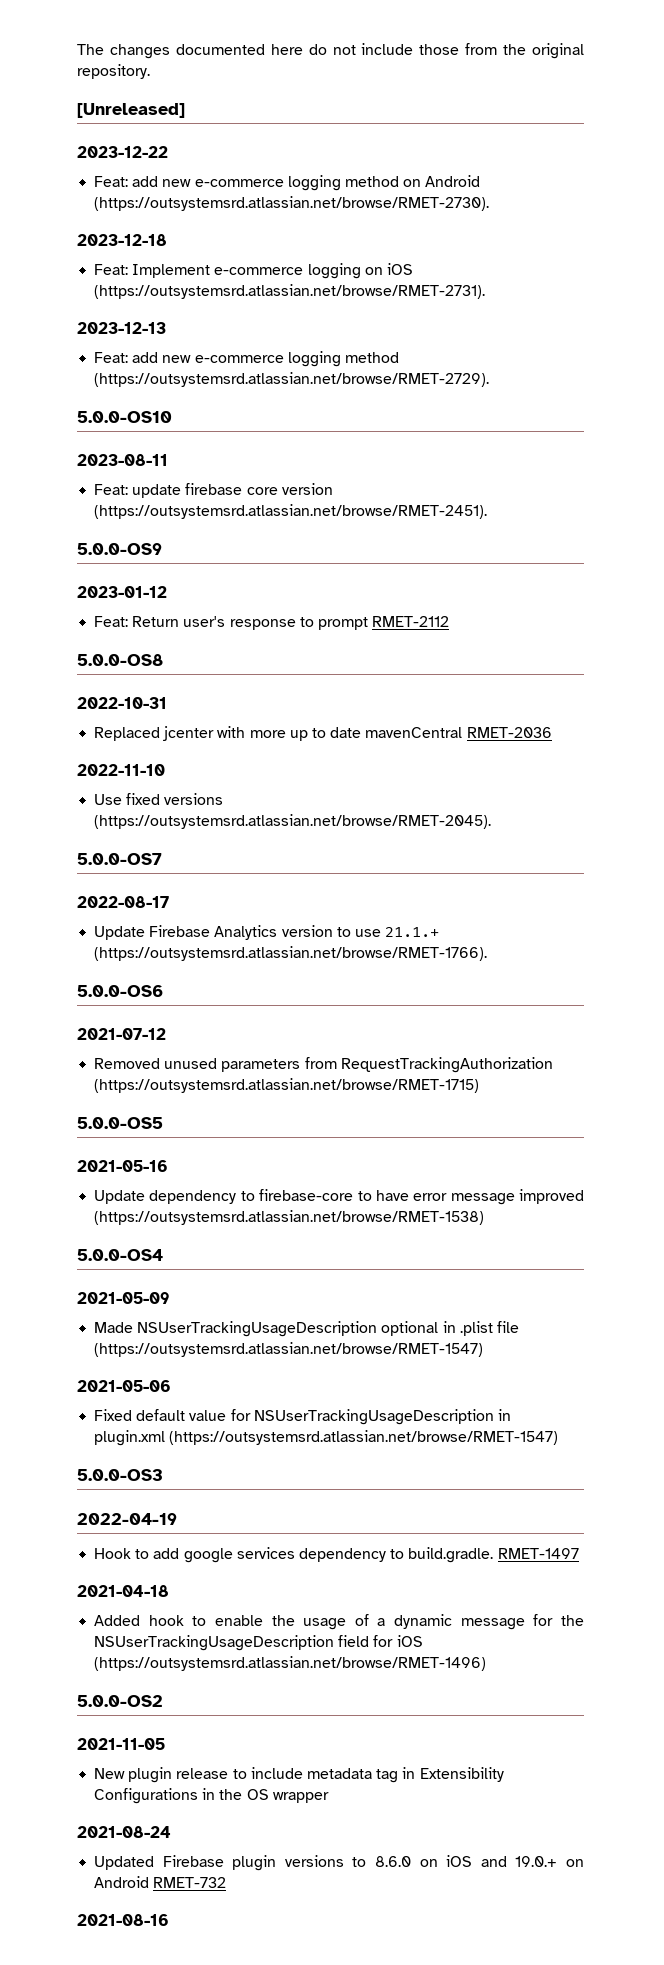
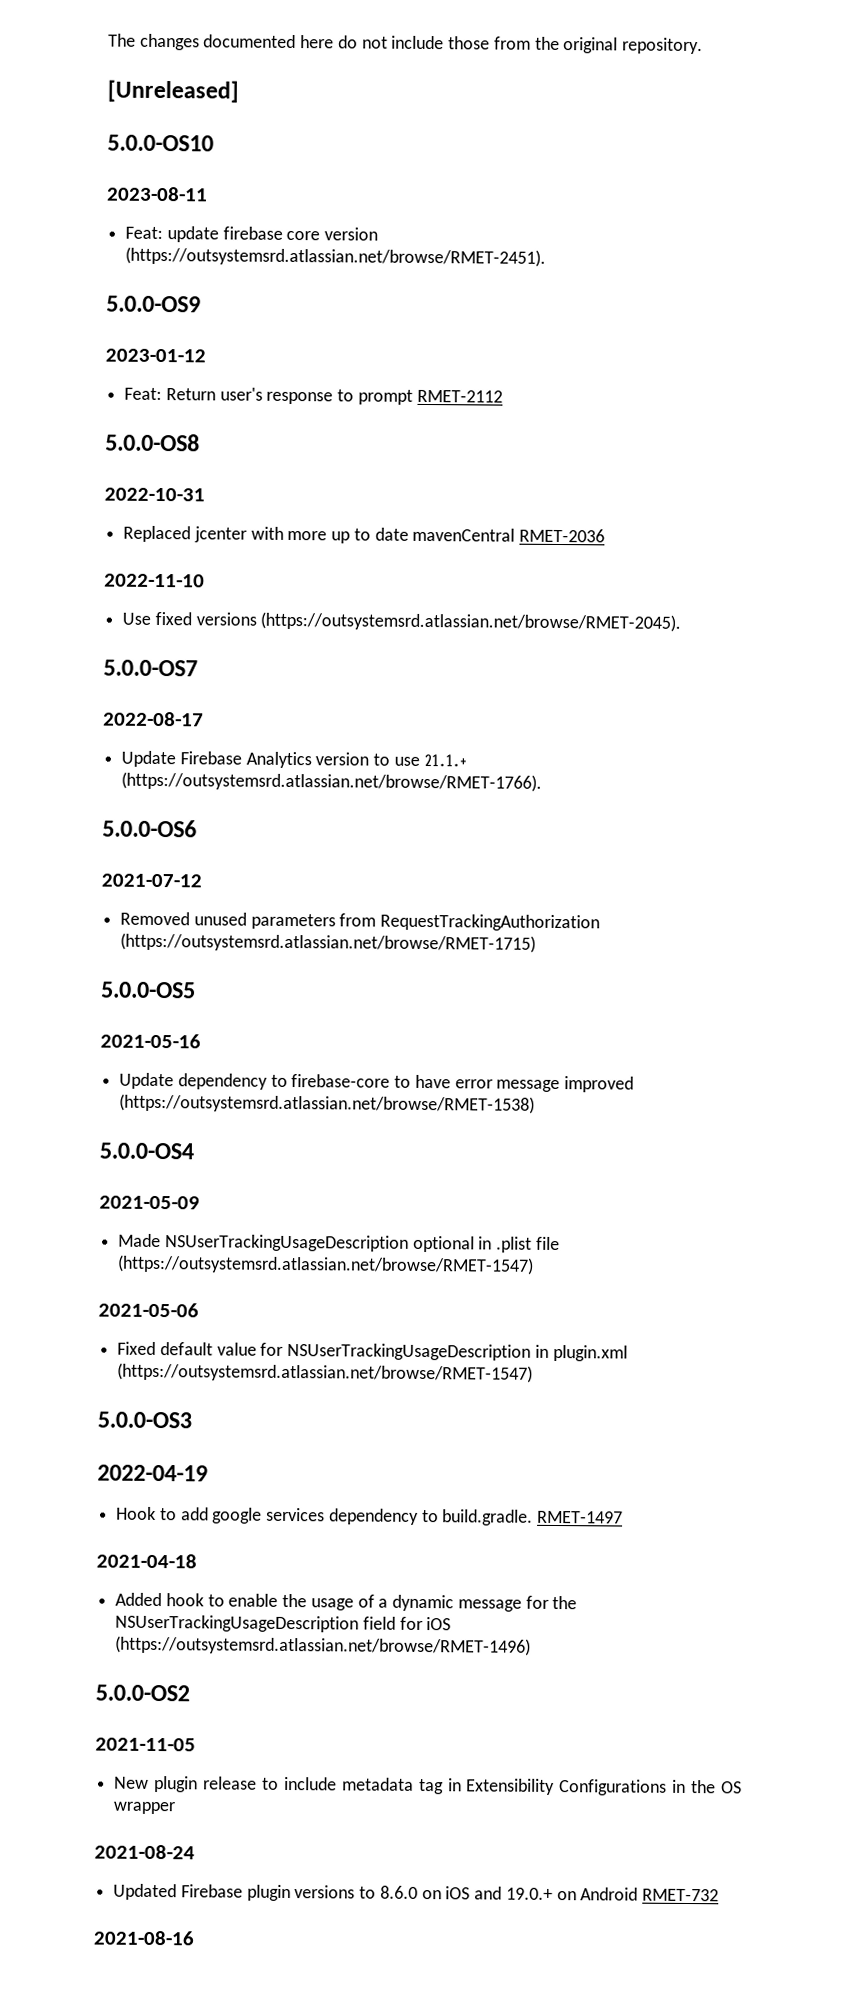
- 2023-12-22
- Feat: add new e-commerce logging method on Android (https://outsystemsrd.atlassian.net/browse/RMET-2730).
- 2023-12-18
- Feat: Implement e-commerce logging on iOS (https://outsystemsrd.atlassian.net/browse/RMET-2731).
- 2023-12-13
- Feat: add new e-commerce logging method (https://outsystemsrd.atlassian.net/browse/RMET-2729).

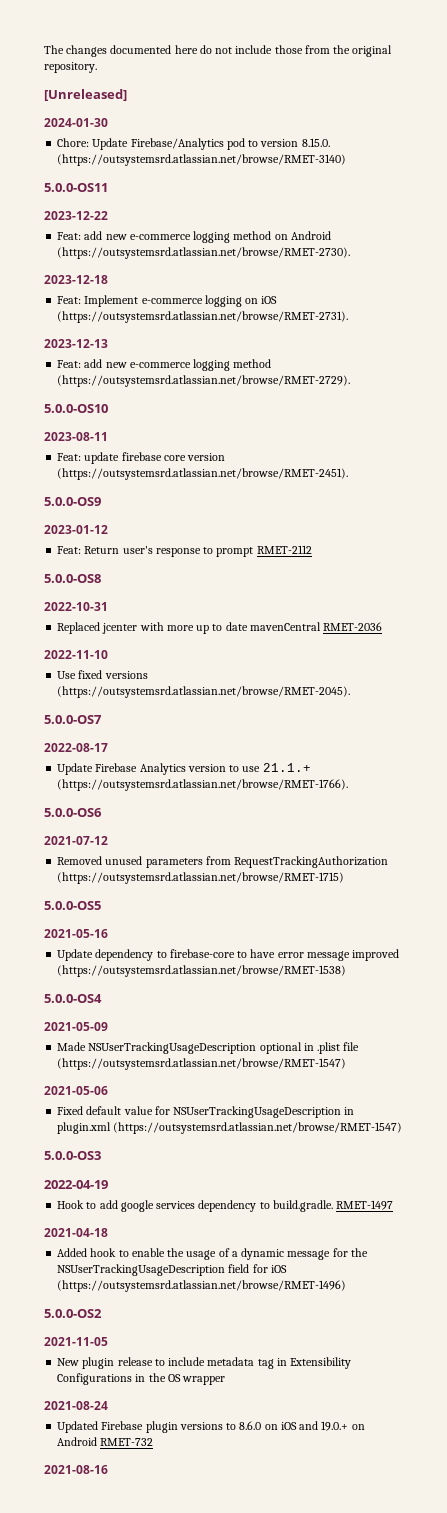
+ 2024-01-30
+ Chore: Update Firebase/Analytics pod to version 8.15.0. (https://outsystemsrd.atlassian.net/browse/RMET-3140)
+ 5.0.0-OS11
+ 2023-12-22
+ Feat: add new e-commerce logging method on Android (https://outsystemsrd.atlassian.net/browse/RMET-2730).
+ 2023-12-18
+ Feat: Implement e-commerce logging on iOS (https://outsystemsrd.atlassian.net/browse/RMET-2731).
+ 2023-12-13
+ Feat: add new e-commerce logging method (https://outsystemsrd.atlassian.net/browse/RMET-2729).

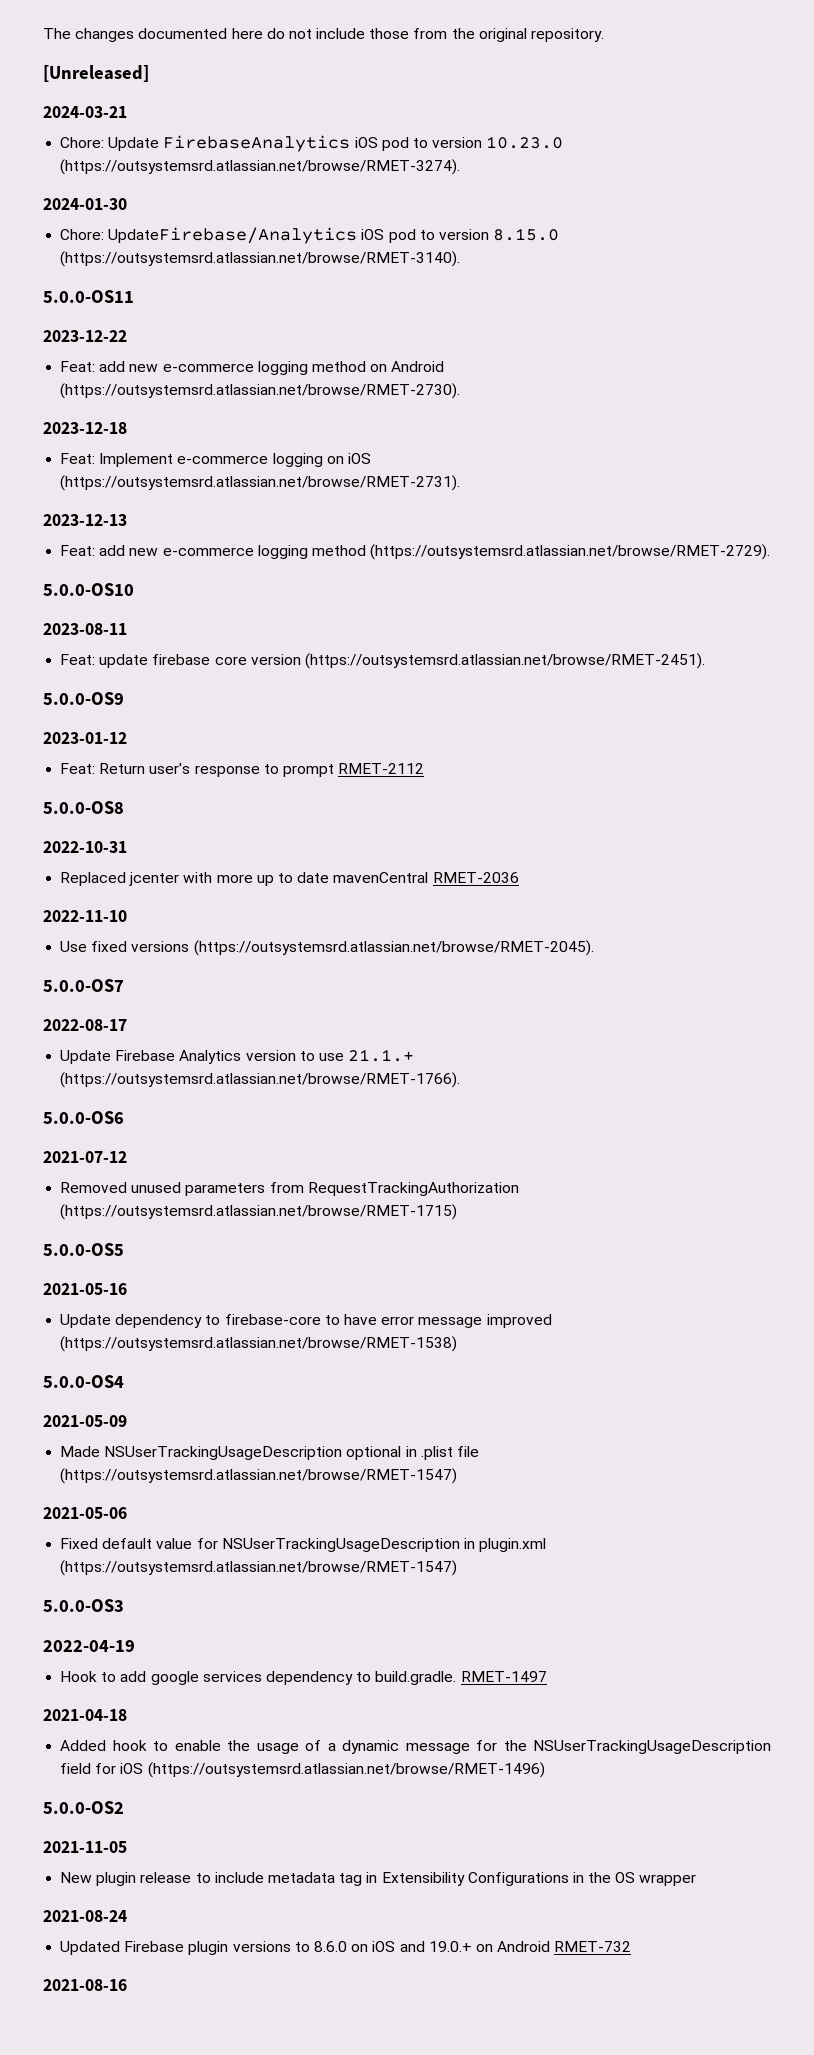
+ 2024-03-21
+ Chore: Update FirebaseAnalytics iOS pod to version 10.23.0 (https://outsystemsrd.atlassian.net/browse/RMET-3274).
- Chore: Update Firebase/Analytics pod to version 8.15.0. (https://outsystemsrd.atlassian.net/browse/RMET-3140)
+ Chore: UpdateFirebase/Analytics iOS pod to version 8.15.0 (https://outsystemsrd.atlassian.net/browse/RMET-3140).

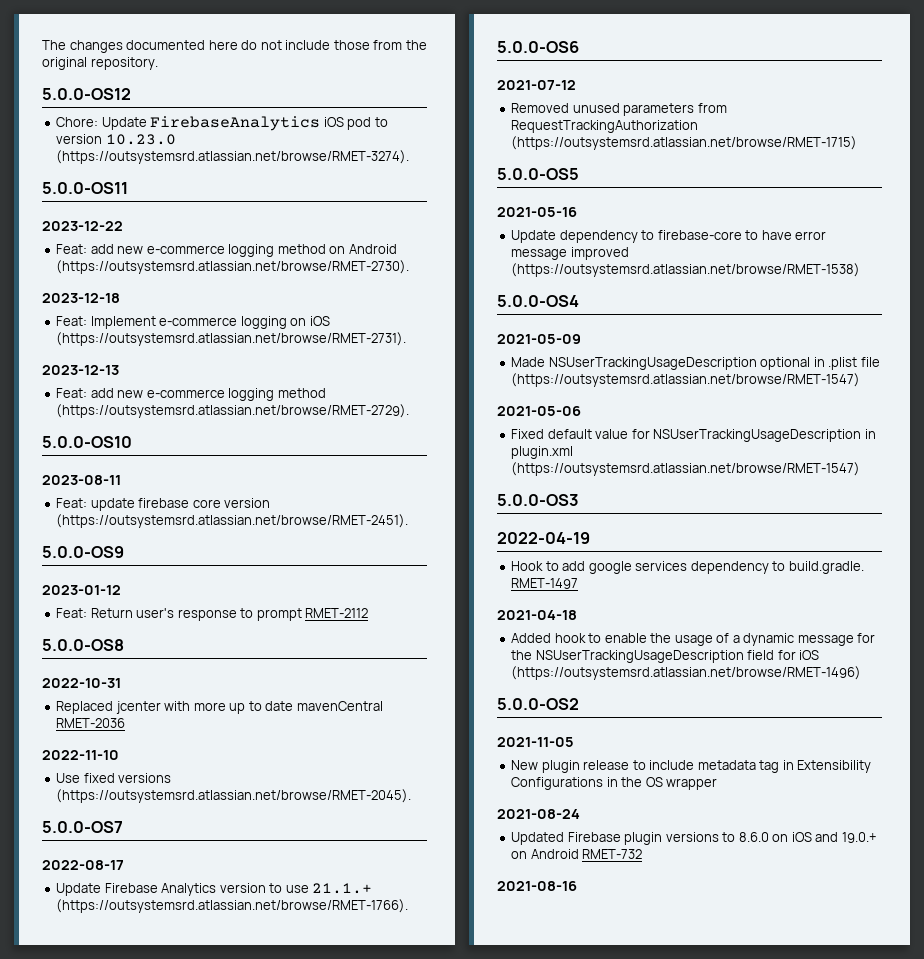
- [Unreleased]
- 2024-03-21
+ 5.0.0-OS12
- 2024-01-30
- Chore: UpdateFirebase/Analytics iOS pod to version 8.15.0 (https://outsystemsrd.atlassian.net/browse/RMET-3140).

